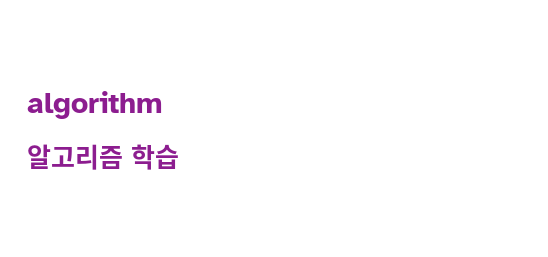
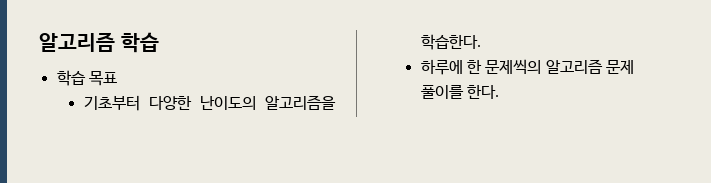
- algorithm
+ 학습 목표
+ 기초부터 다양한 난이도의 알고리즘을 학습한다.
+ 하루에 한 문제씩의 알고리즘 문제 풀이를 한다.

